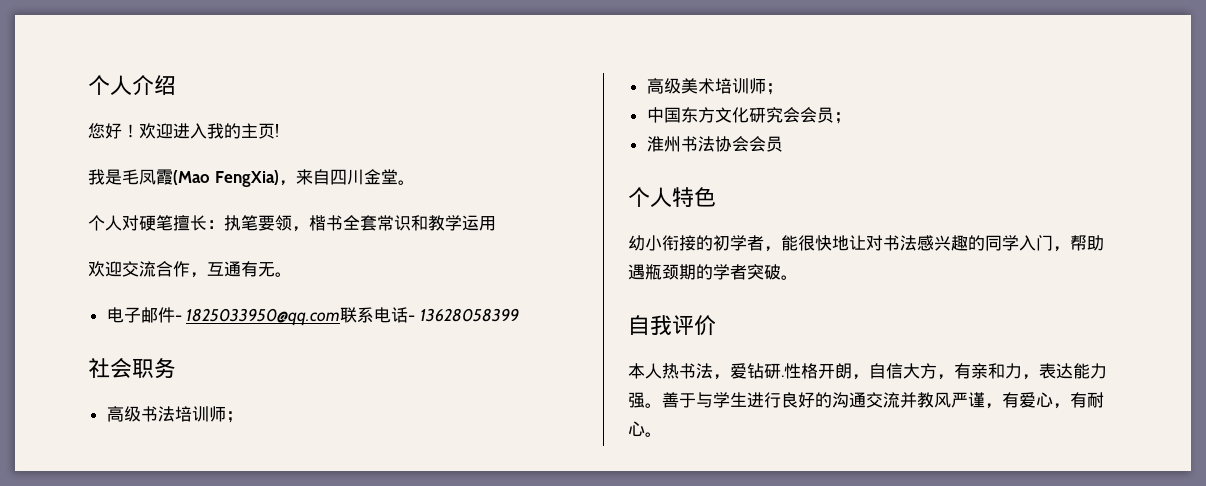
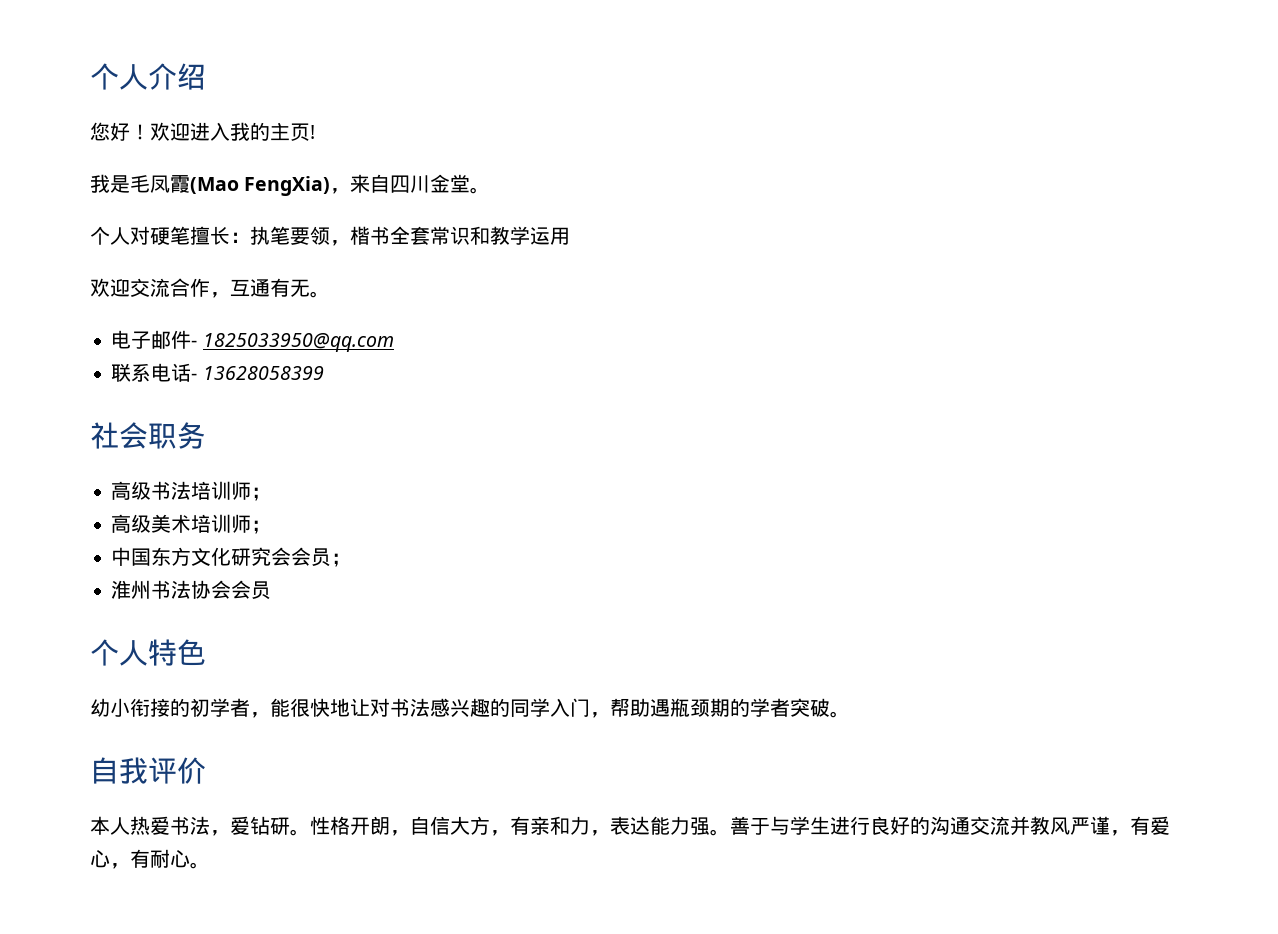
- 电子邮件- 1825033950@qq.com联系电话- 13628058399
+ 电子邮件- 1825033950@qq.com
+ 联系电话- 13628058399
- 本人热书法，爱钻研.
+ 本人热爱书法，爱钻研。

